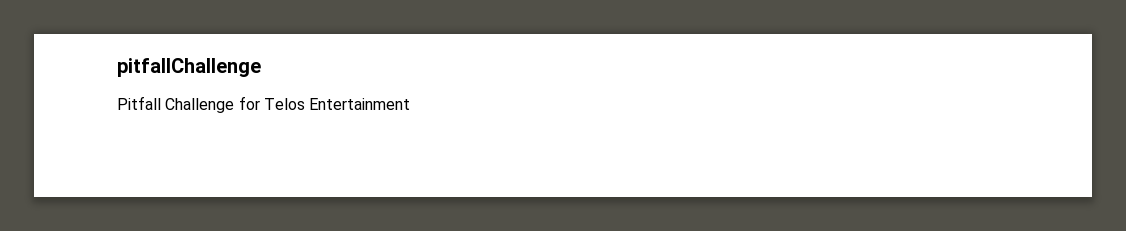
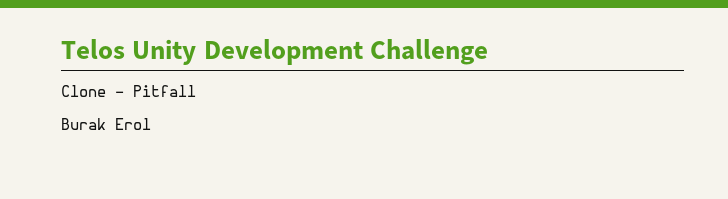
- pitfallChallenge
- Pitfall Challenge for Telos Entertainment
+ Telos Unity Development Challenge
+ Clone - Pitfall
+ Burak Erol

